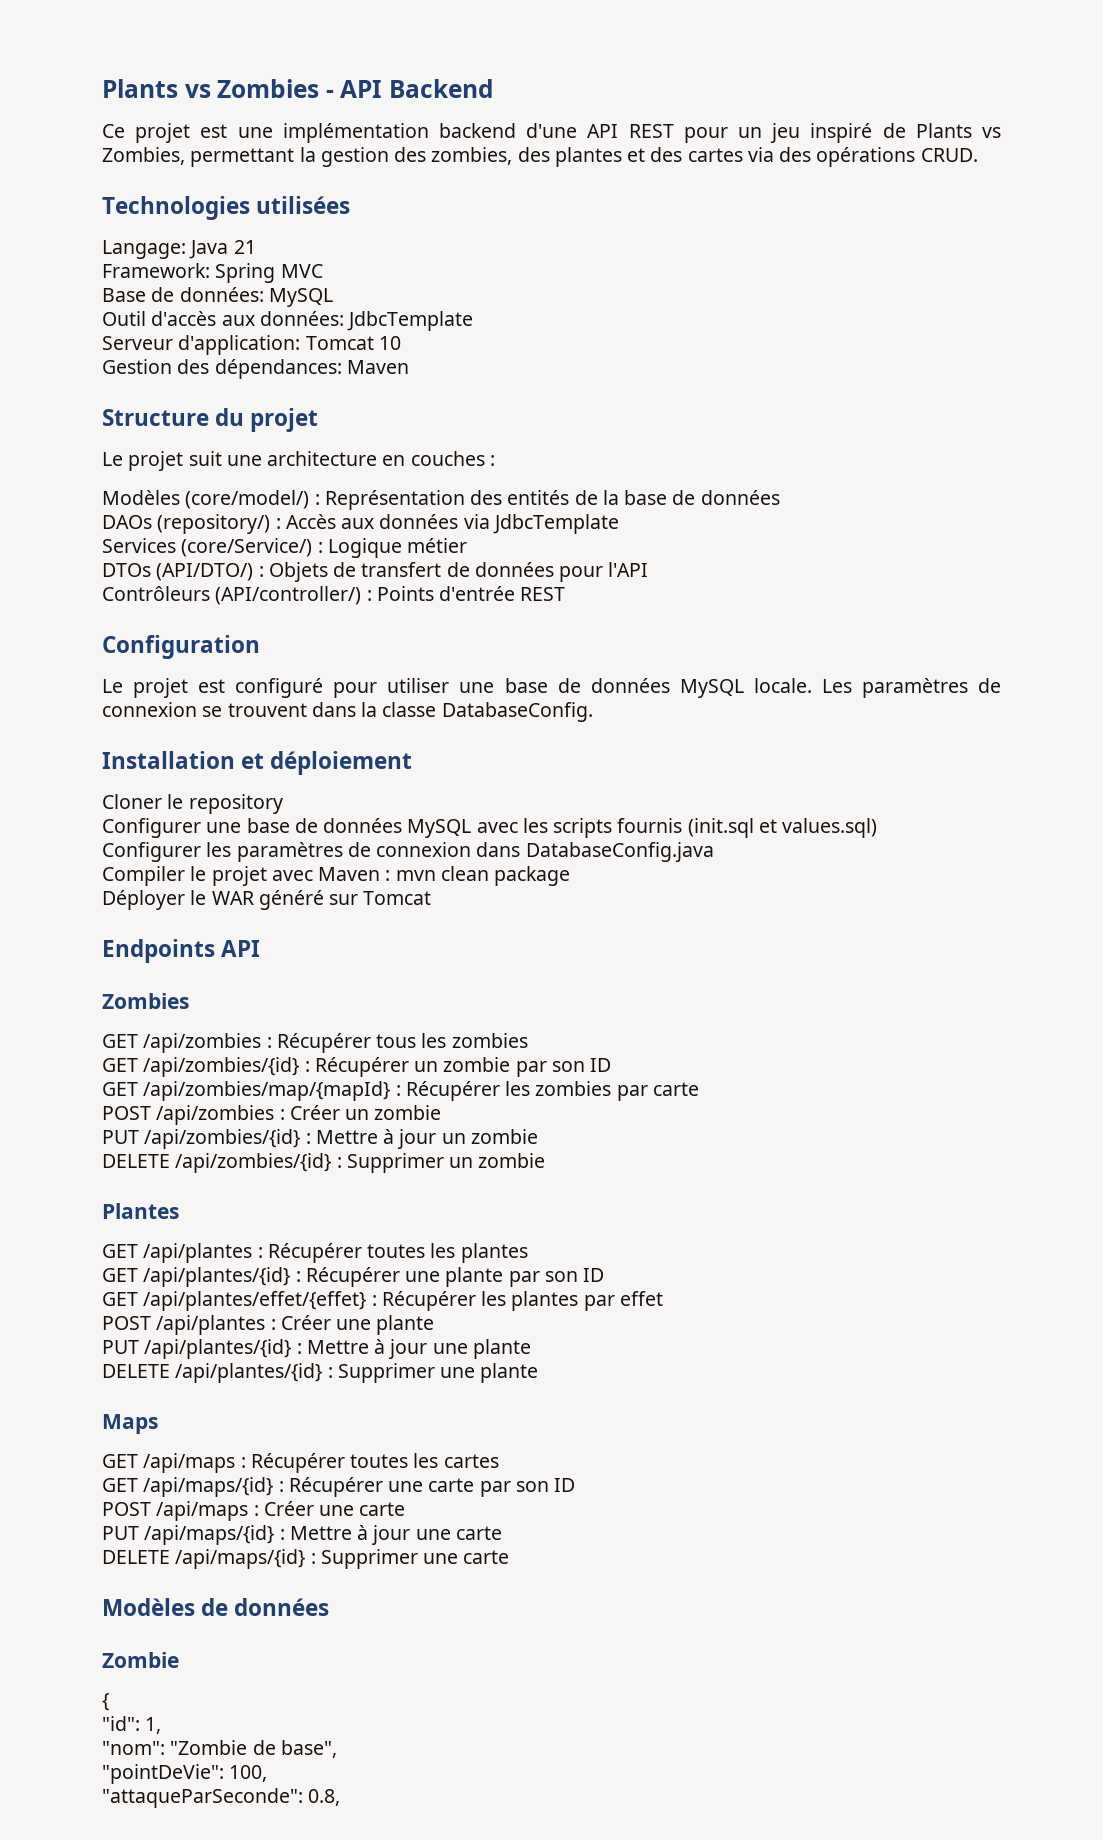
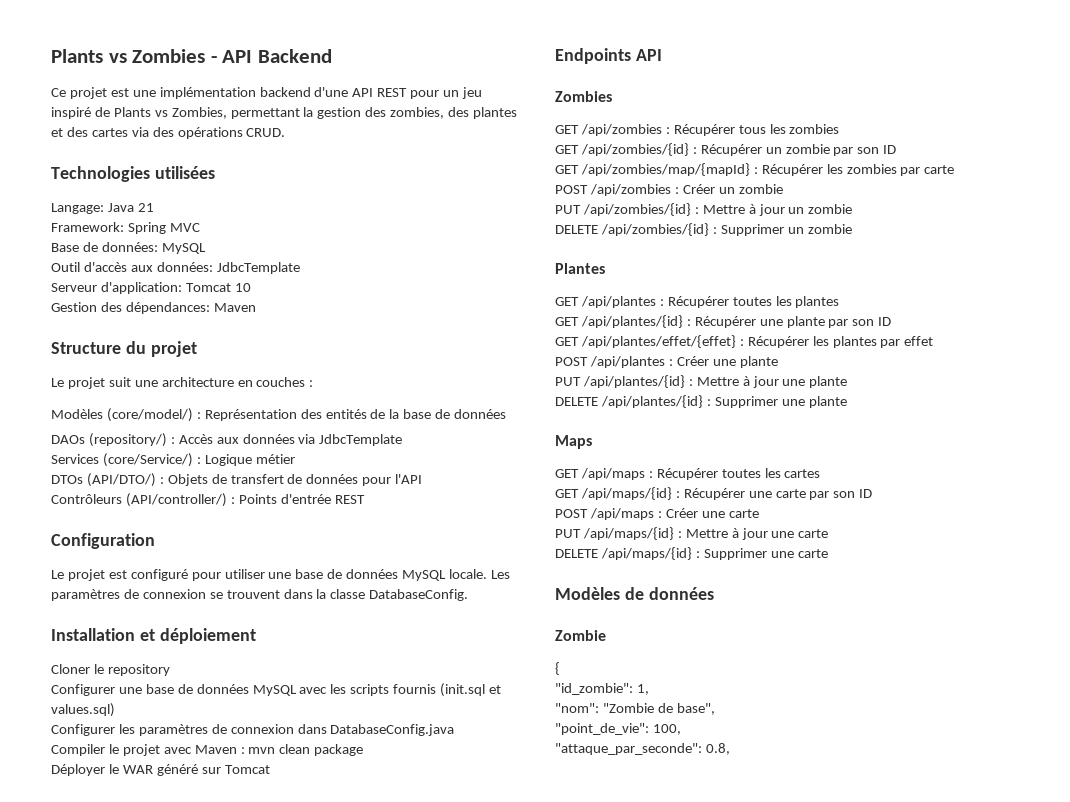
- "id": 1,
+ "id_zombie": 1,
- "pointDeVie": 100,
+ "point_de_vie": 100,
- "attaqueParSeconde": 0.8,
+ "attaque_par_seconde": 0.8,

